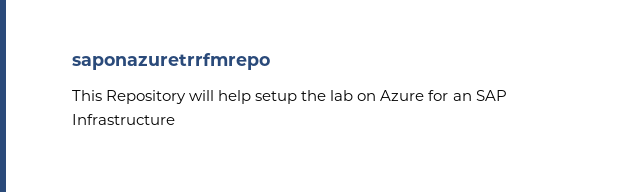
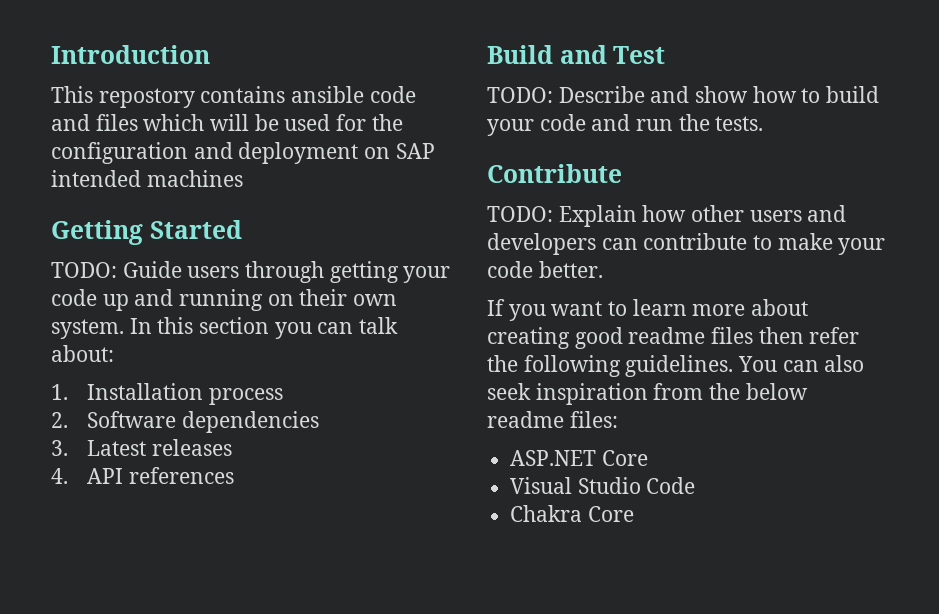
- saponazuretrrfmrepo
+ Introduction
- This Repository will help setup the lab on Azure for an SAP Infrastructure
+ This repostory contains ansible code and files which will be used for the configuration and deployment on SAP intended machines
+ Getting Started
+ TODO: Guide users through getting your code up and running on their own system. In this section you can talk about:
+ 1. Installation process
+ 2. Software dependencies
+ 3. Latest releases
+ 4. API references
+ Build and Test
+ TODO: Describe and show how to build your code and run the tests.
+ Contribute
+ TODO: Explain how other users and developers can contribute to make your code better.
+ If you want to learn more about creating good readme files then refer the following guidelines. You can also seek inspiration from the below readme files:
+ ASP.NET Core
+ Visual Studio Code
+ Chakra Core

